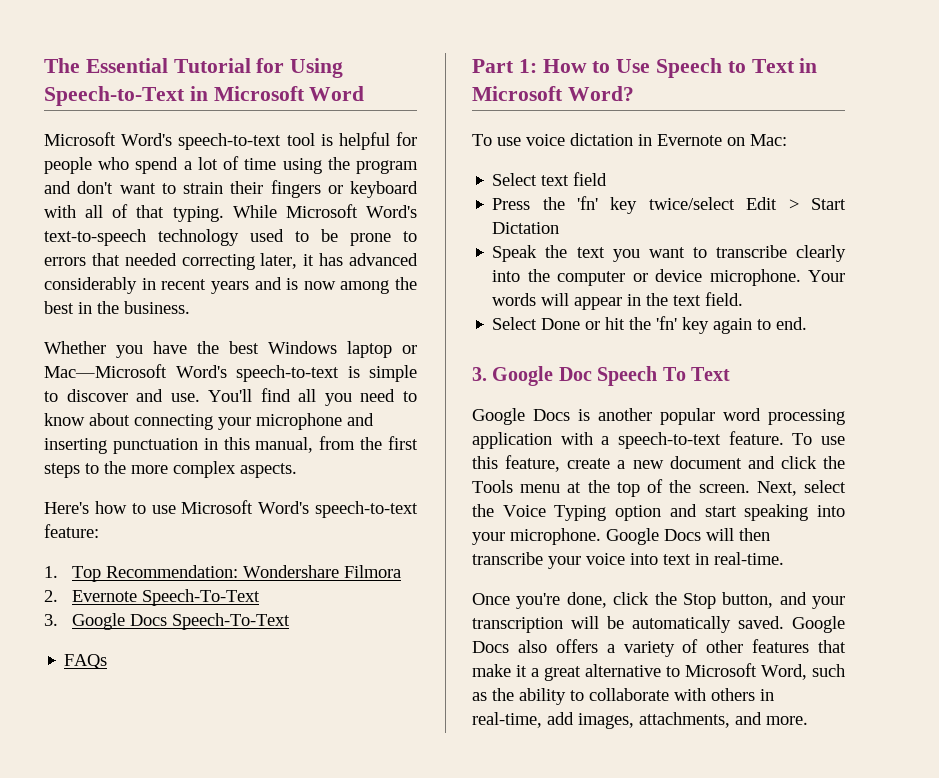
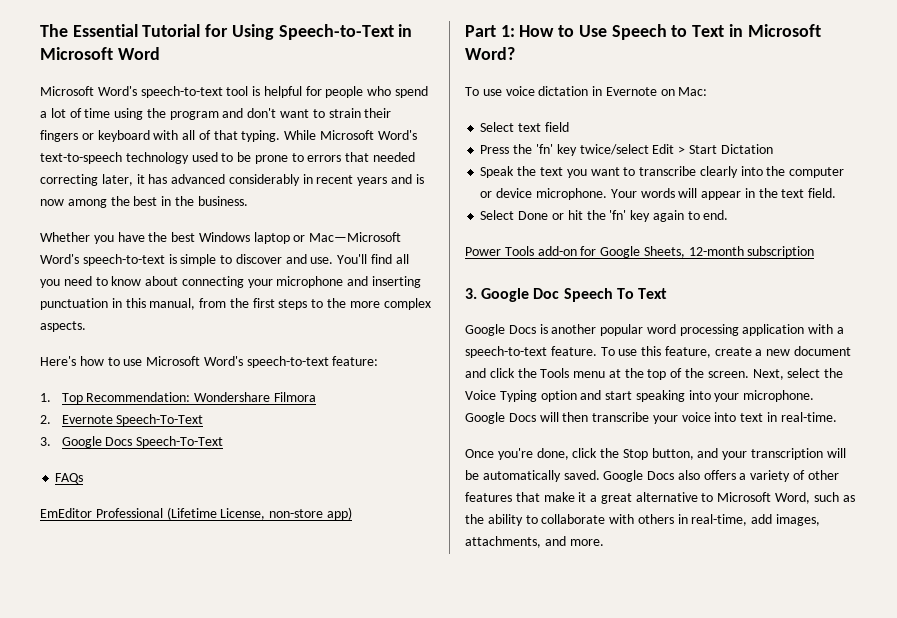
+ EmEditor Professional (Lifetime License, non-store app)
+ Power Tools add-on for Google Sheets, 12-month subscription

